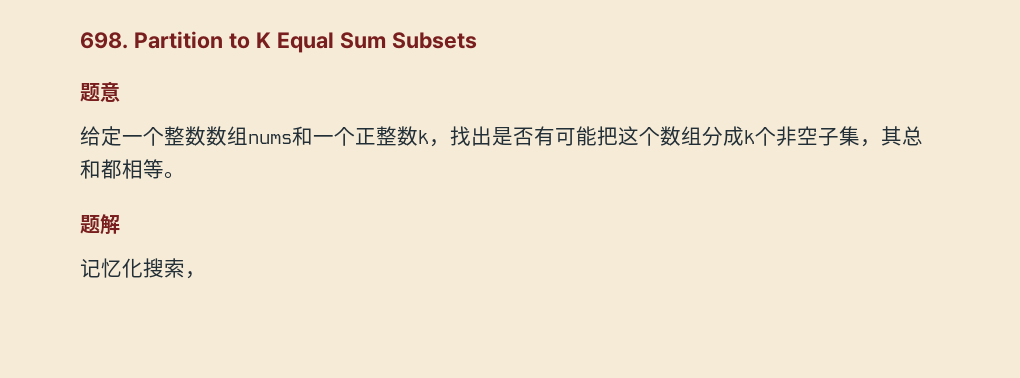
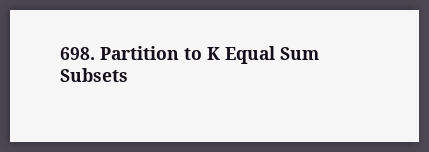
- 题意
- 给定一个整数数组nums和一个正整数k，找出是否有可能把这个数组分成k个非空子集，其总和都相等。
- 题解
- 记忆化搜索，

